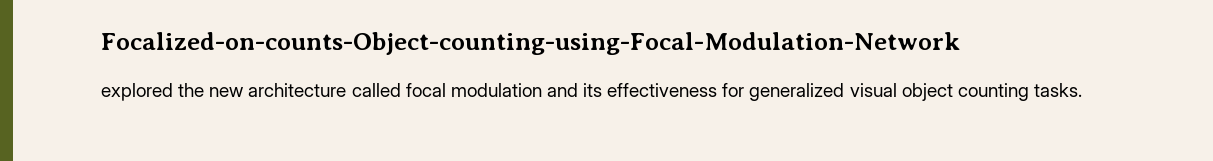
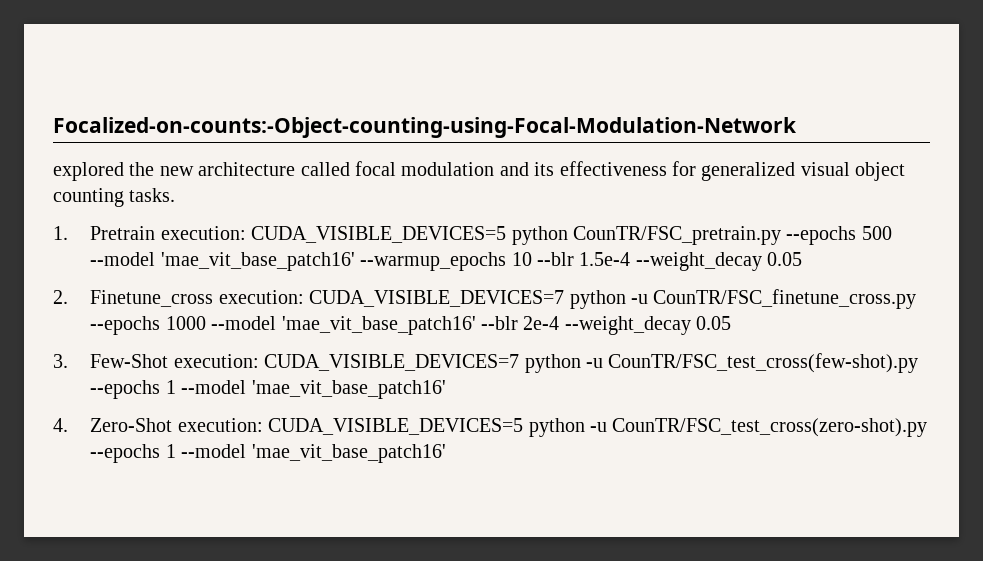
- Focalized-on-counts-Object-counting-using-Focal-Modulation-Network
+ Focalized-on-counts:-Object-counting-using-Focal-Modulation-Network
+ 1. Pretrain execution: CUDA_VISIBLE_DEVICES=5 python CounTR/FSC_pretrain.py --epochs 500 --model 'mae_vit_base_patch16' --warmup_epochs 10 --blr 1.5e-4 --weight_decay 0.05
+ 2. Finetune_cross execution: CUDA_VISIBLE_DEVICES=7 python -u CounTR/FSC_finetune_cross.py --epochs 1000 --model 'mae_vit_base_patch16' --blr 2e-4 --weight_decay 0.05
+ 3. Few-Shot execution: CUDA_VISIBLE_DEVICES=7 python -u CounTR/FSC_test_cross(few-shot).py --epochs 1 --model 'mae_vit_base_patch16'
+ 4. Zero-Shot execution: CUDA_VISIBLE_DEVICES=5 python -u CounTR/FSC_test_cross(zero-shot).py --epochs 1 --model 'mae_vit_base_patch16'

